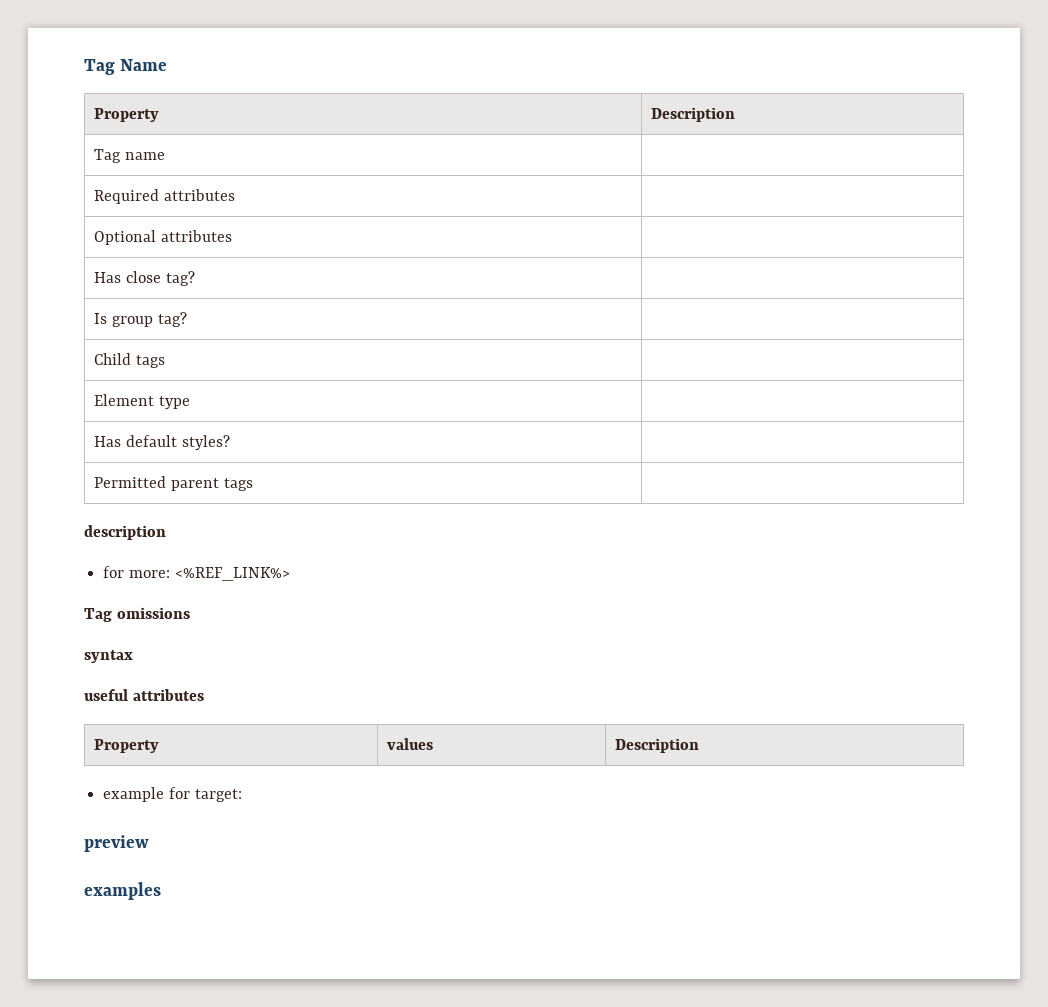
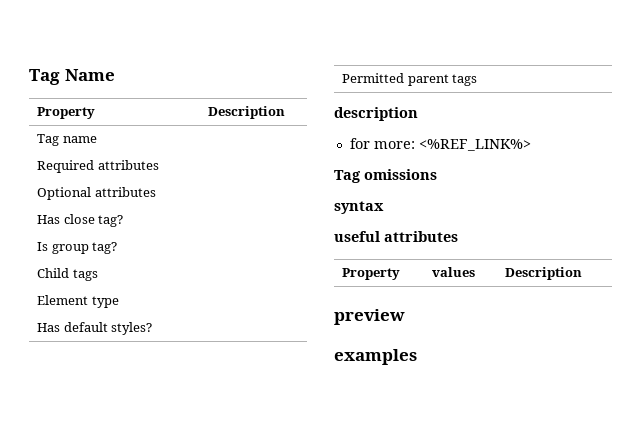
- example for target:

